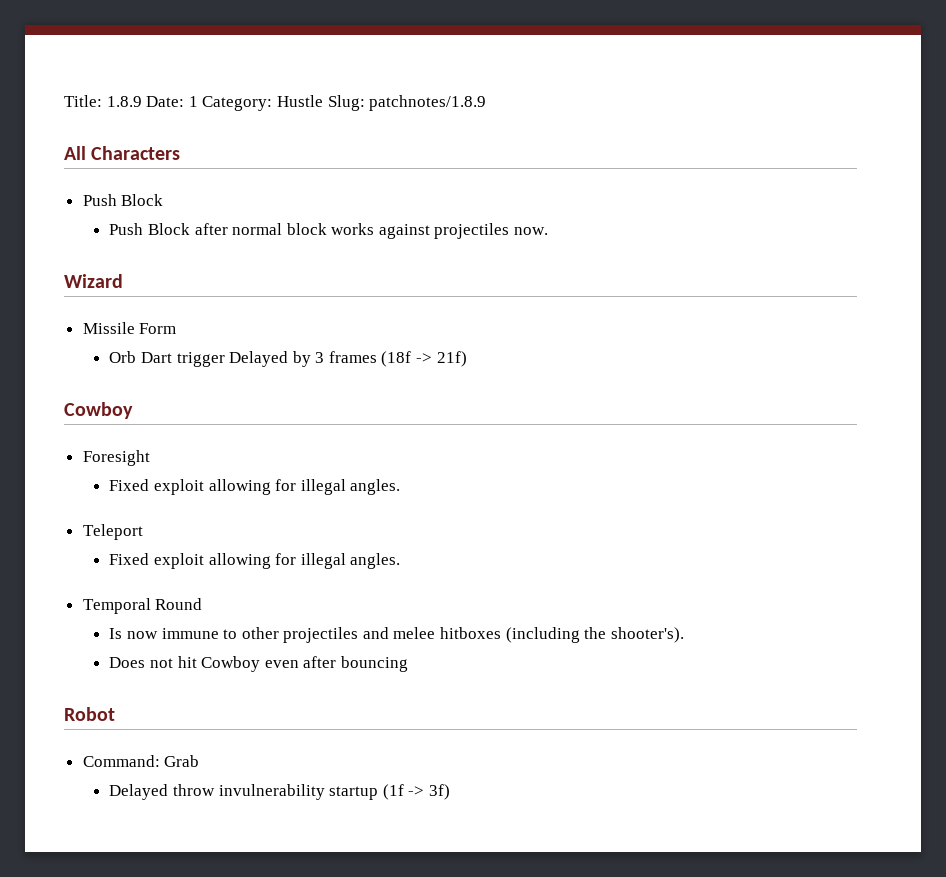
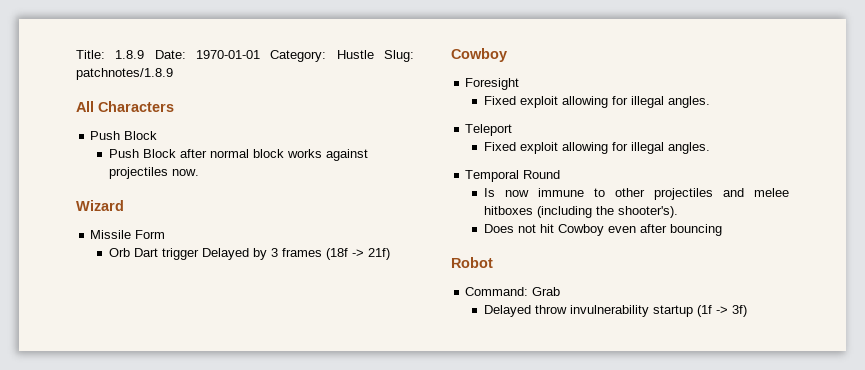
- Title: 1.8.9 Date: 1 Category: Hustle Slug: patchnotes/1.8.9
+ Title: 1.8.9 Date: 1970-01-01 Category: Hustle Slug: patchnotes/1.8.9

